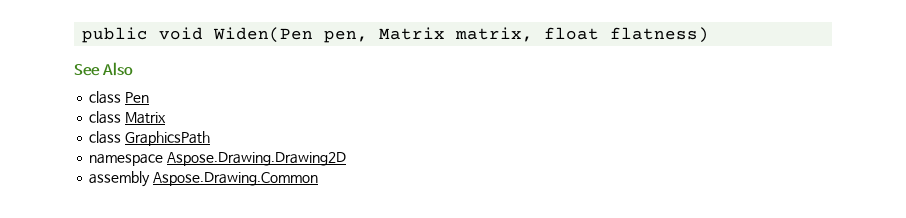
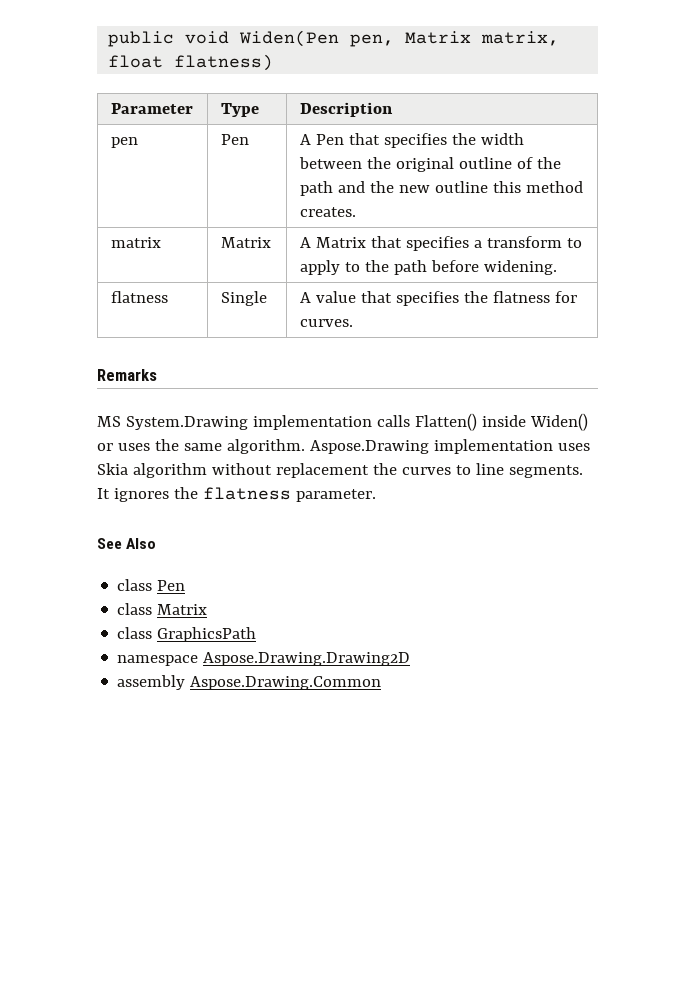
+ Parameter | Type | Description
+ pen | Pen | A Pen that specifies the width between the original outline of the path and the new outline this method creates.
+ matrix | Matrix | A Matrix that specifies a transform to apply to the path before widening.
+ flatness | Single | A value that specifies the flatness for curves.
+ Remarks
+ MS System.Drawing implementation calls Flatten() inside Widen() or uses the same algorithm. Aspose.Drawing implementation uses Skia algorithm without replacement the curves to line segments. It ignores the flatness parameter.

